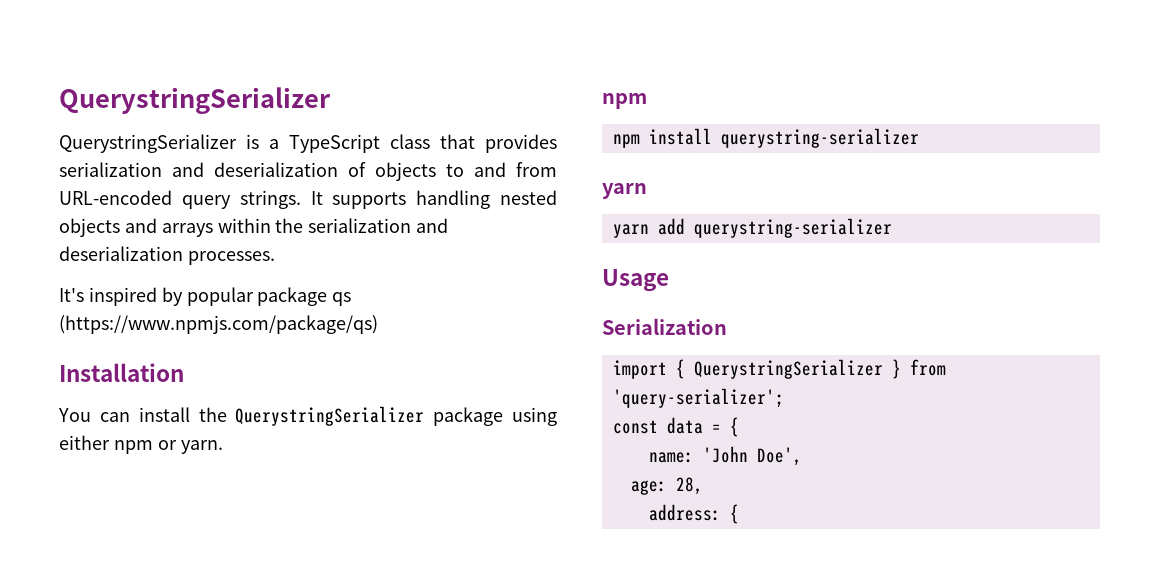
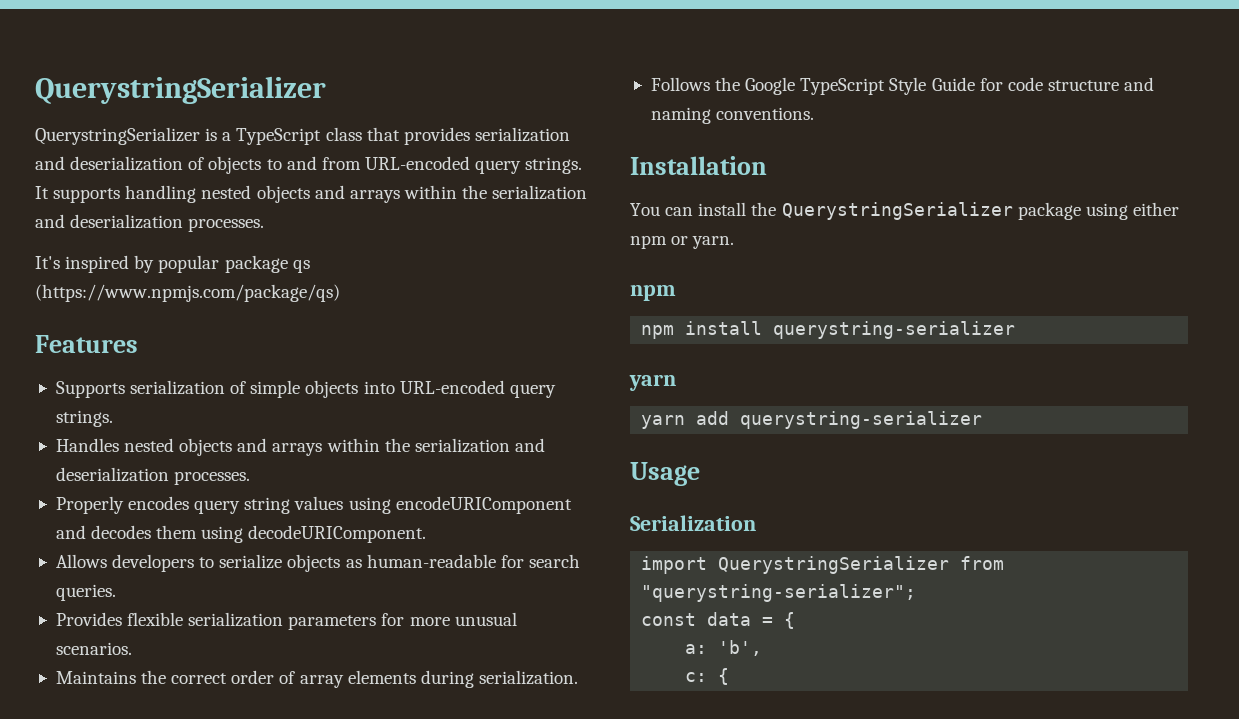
+ Features
+ Supports serialization of simple objects into URL-encoded query strings.
+ Handles nested objects and arrays within the serialization and deserialization processes.
+ Properly encodes query string values using encodeURIComponent and decodes them using decodeURIComponent.
+ Allows developers to serialize objects as human-readable for search queries.
+ Provides flexible serialization parameters for more unusual scenarios.
+ Maintains the correct order of array elements during serialization.
+ Follows the Google TypeScript Style Guide for code structure and naming conventions.
- import { QuerystringSerializer } from 'query-serializer';
+ import QuerystringSerializer from "querystring-serializer";
- name: 'John Doe',
- age: 28,
- address: {
+ a: 'b',
+ c: {

